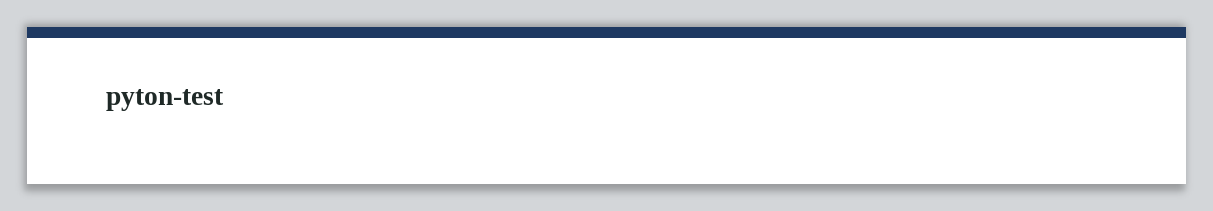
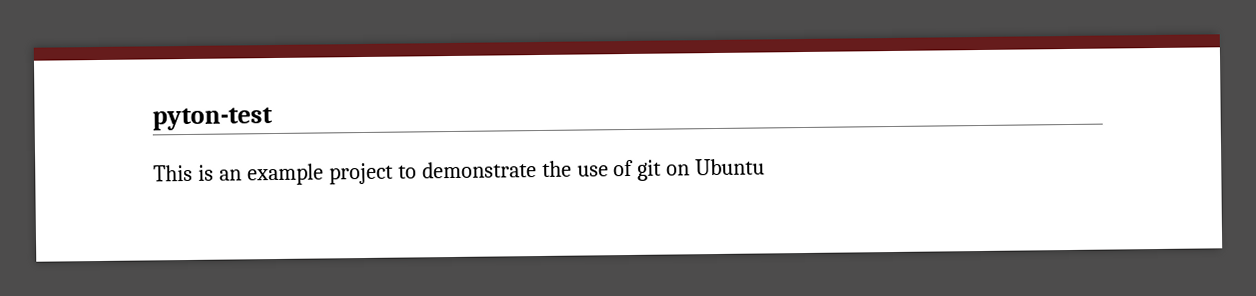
+ This is an example project to demonstrate the use of git on Ubuntu

